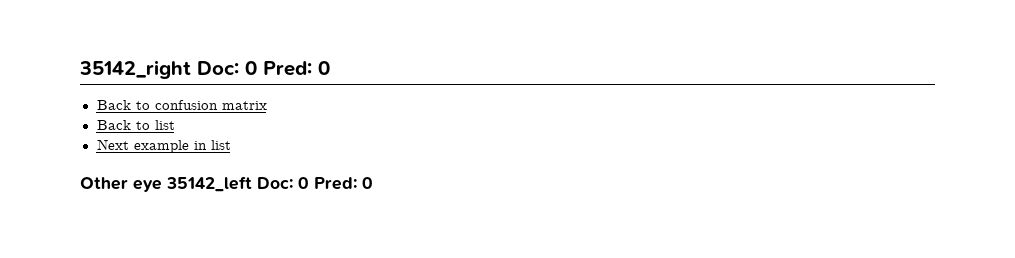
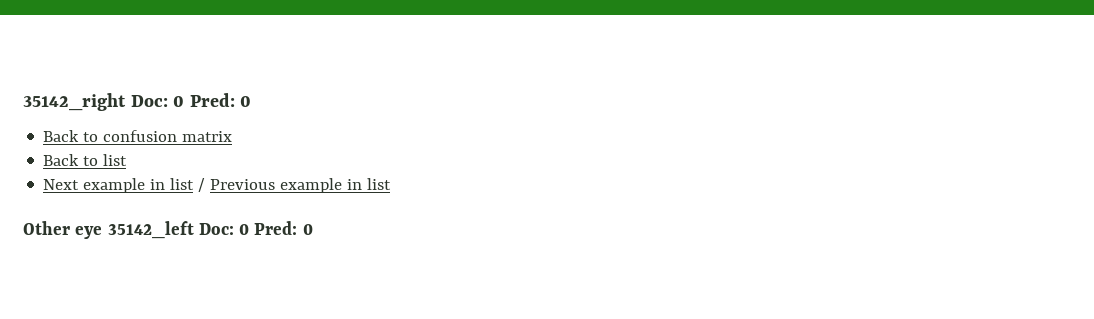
- Next example in list
+ Next example in list / Previous example in list

